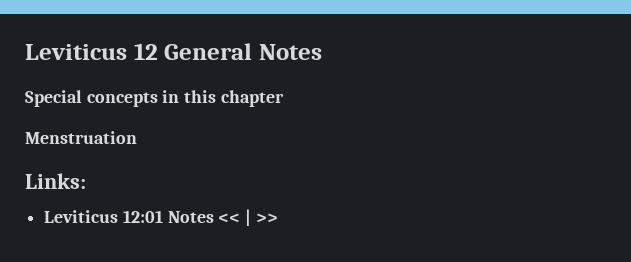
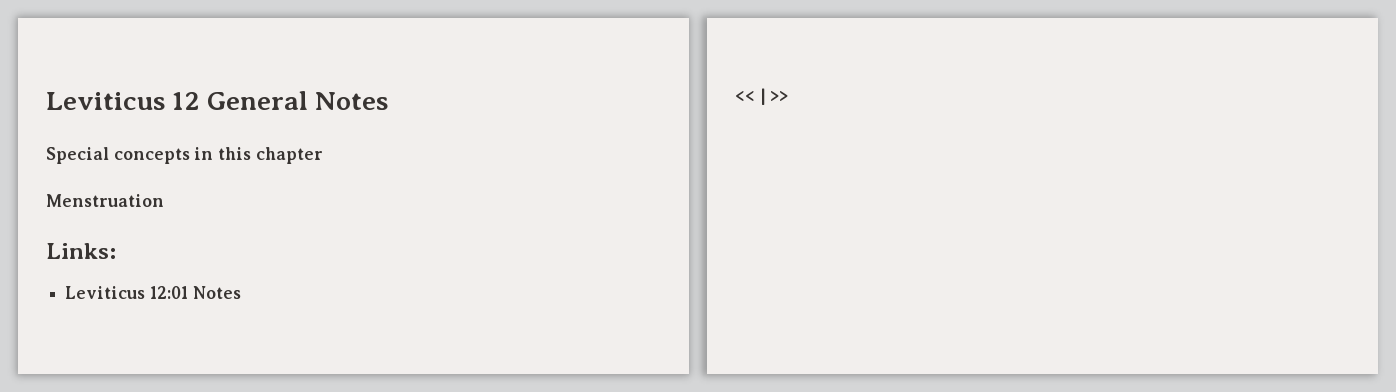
- Leviticus 12:01 Notes << | >>
+ Leviticus 12:01 Notes
+ << | >>

